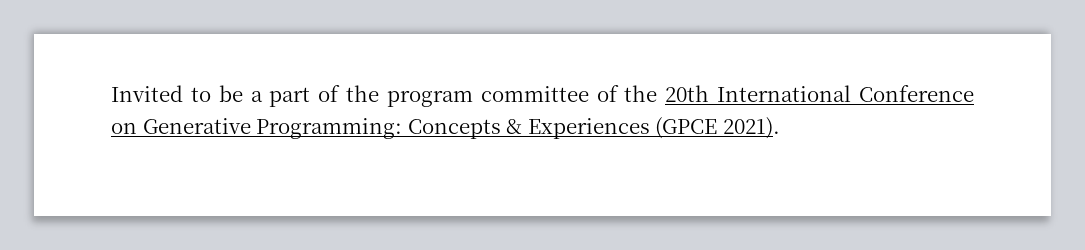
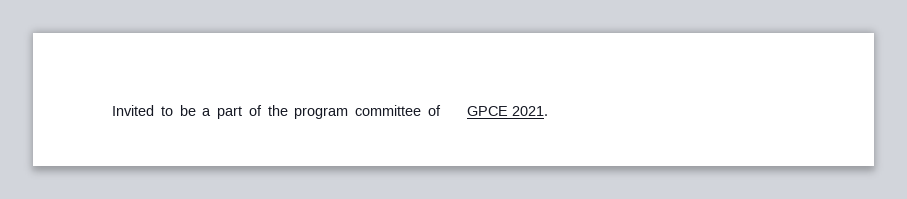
- Invited to be a part of the program committee of the 20th International Conference on Generative Programming: Concepts & Experiences (GPCE 2021).
+ Invited to be a part of the program committee of GPCE 2021.

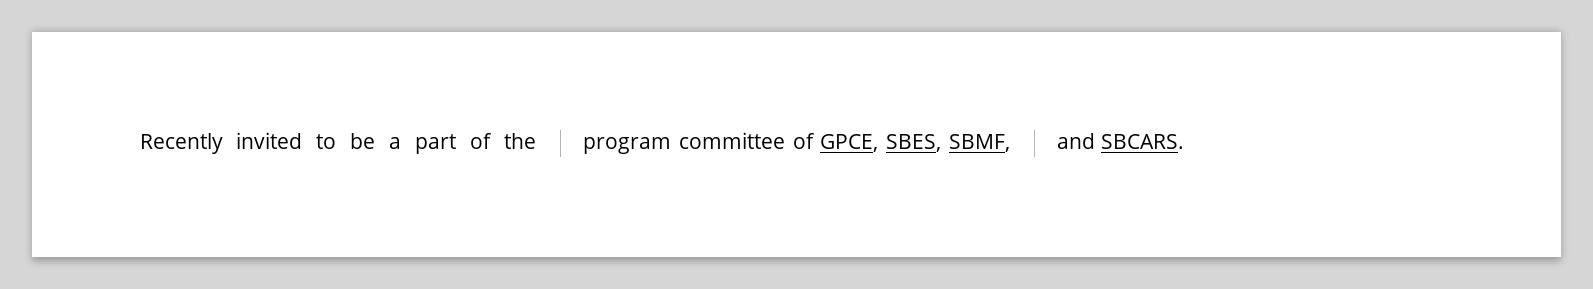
- Invited to be a part of the program committee of GPCE 2021.
+ Recently invited to be a part of the program committee of GPCE, SBES, SBMF, and SBCARS.

